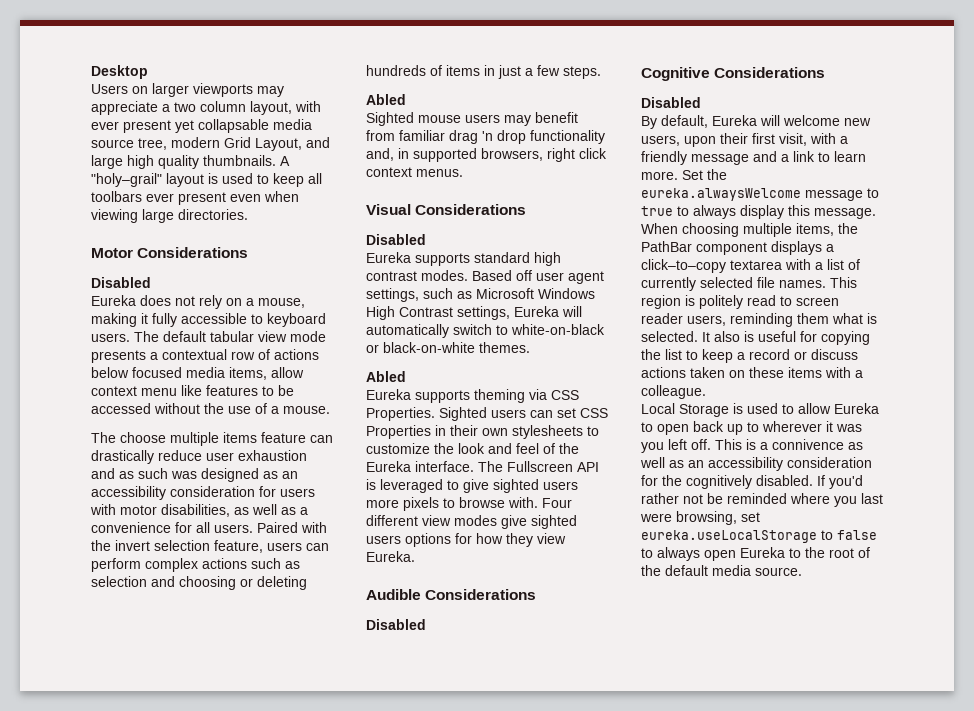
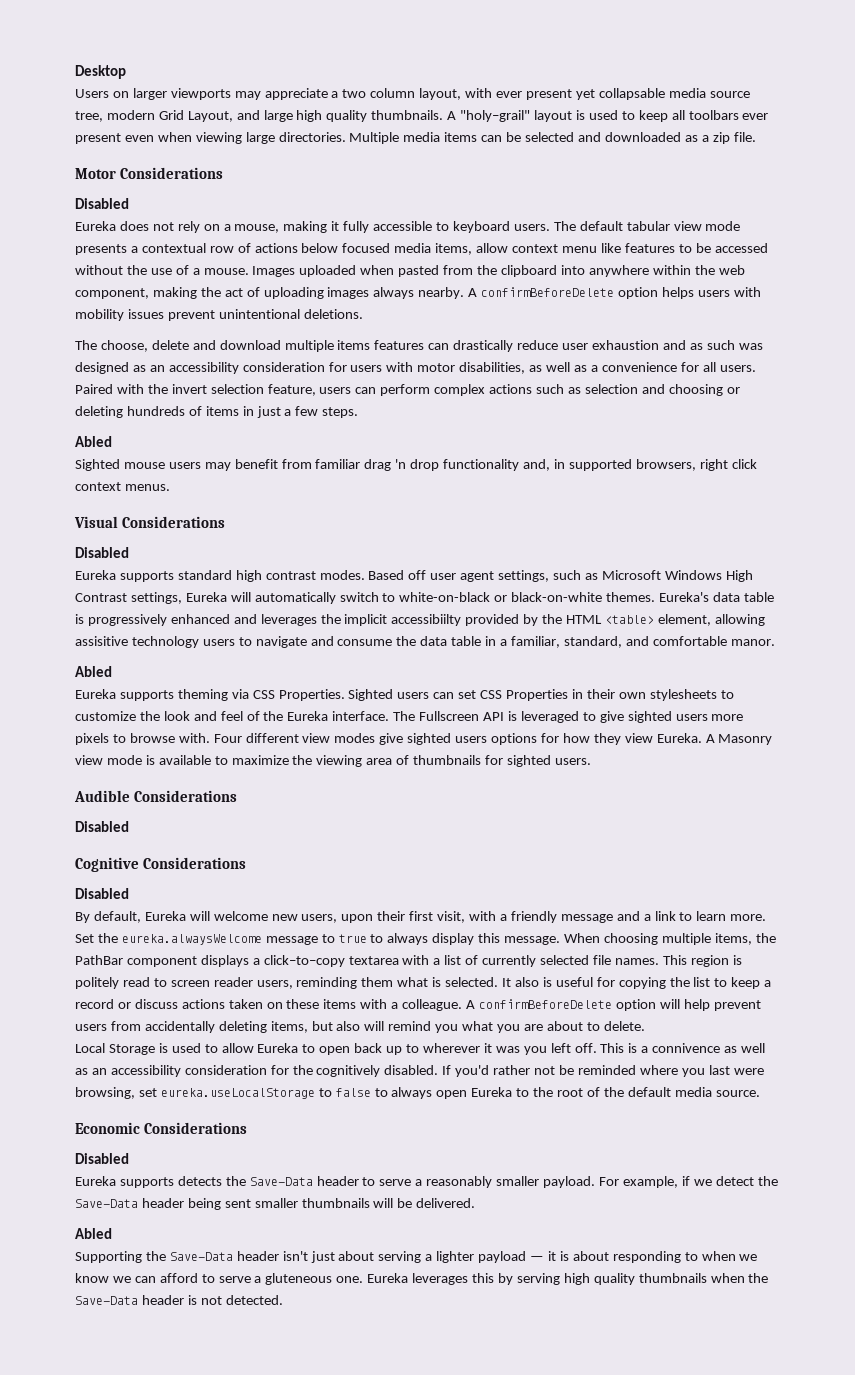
+ Multiple media items can be selected and downloaded as a zip file.
- The default tabular view mode presents a contextual row of actions below focused media items, allow context menu like features to be accessed without the use of a mouse.
- The choose multiple items feature can drastically reduce user exhaustion and as such was designed as an accessibility consideration for users with motor disabilities, as well as a convenience for all users.
+ The default tabular view mode presents a contextual row of actions below focused media items, allow context menu like features to be accessed without the use of a mouse. Images uploaded when pasted from the clipboard into anywhere within the web component, making the act of uploading images always nearby. A confirmBeforeDelete option helps users with mobility issues prevent unintentional deletions.
+ The choose, delete and download multiple items features can drastically reduce user exhaustion and as such was designed as an accessibility consideration for users with motor disabilities, as well as a convenience for all users.
+ Eureka's data table is progressively enhanced and leverages the implicit accessibiilty provided by the HTML <table> element, allowing assisitive technology users to navigate and consume the data table in a familiar, standard, and comfortable manor.
+ A Masonry view mode is available to maximize the viewing area of thumbnails for sighted users.
+ A confirmBeforeDelete option will help prevent users from accidentally deleting items, but also will remind you what you are about to delete.
+ Economic Considerations
+ Disabled
+ Eureka supports detects the Save-Data header to serve a reasonably smaller payload. For example, if we detect the Save-Data header being sent smaller thumbnails will be delivered.
+ Abled
+ Supporting the Save-Data header isn't just about serving a lighter payload — it is about responding to when we know we can afford to serve a gluteneous one. Eureka leverages this by serving high quality thumbnails when the Save-Data header is not detected.

